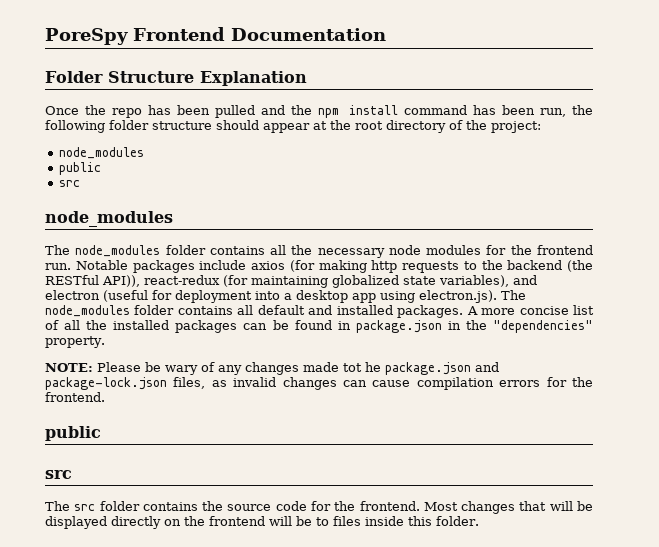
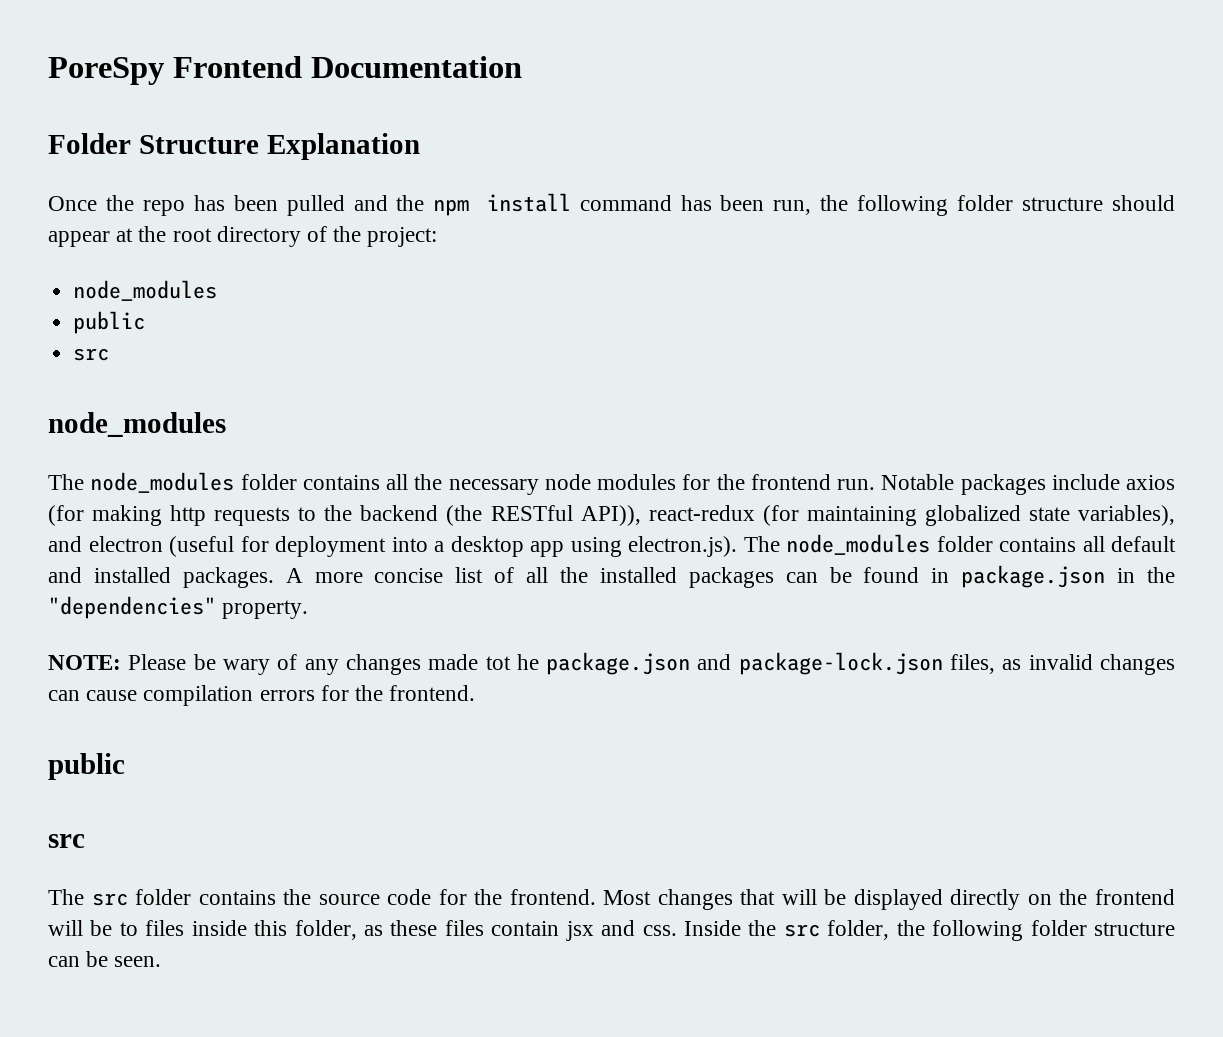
- Most changes that will be displayed directly on the frontend will be to files inside this folder.
+ Most changes that will be displayed directly on the frontend will be to files inside this folder, as these files contain jsx and css. Inside the src folder, the following folder structure can be seen.

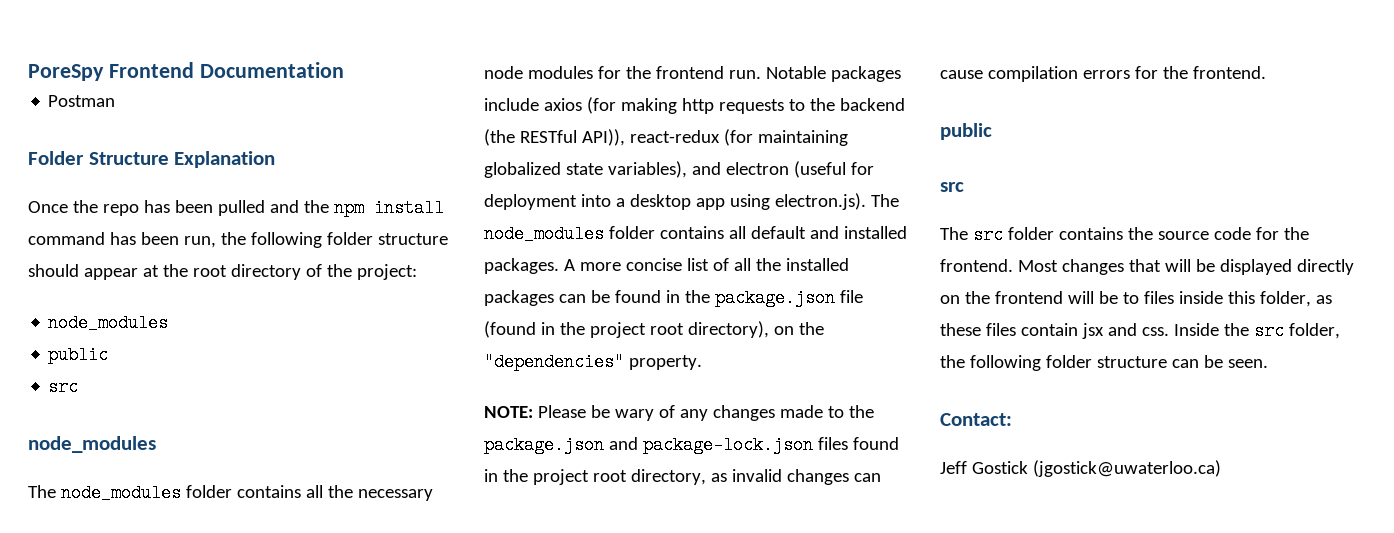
+ Postman
- A more concise list of all the installed packages can be found in package.json in the "dependencies" property.
+ A more concise list of all the installed packages can be found in the package.json file (found in the project root directory), on the "dependencies" property.
- NOTE: Please be wary of any changes made tot he package.json and package-lock.json files, as invalid changes can cause compilation errors for the frontend.
+ NOTE: Please be wary of any changes made to the package.json and package-lock.json files found in the project root directory, as invalid changes can cause compilation errors for the frontend.
+ Contact:
+ Jeff Gostick (jgostick@uwaterloo.ca)

